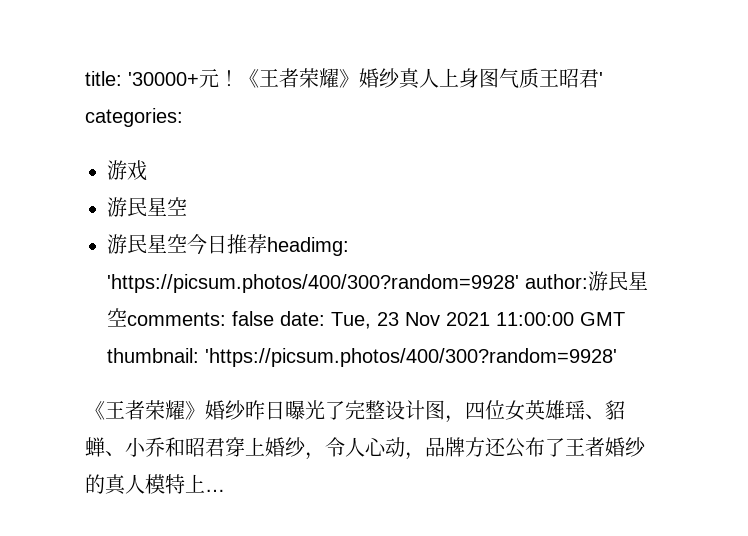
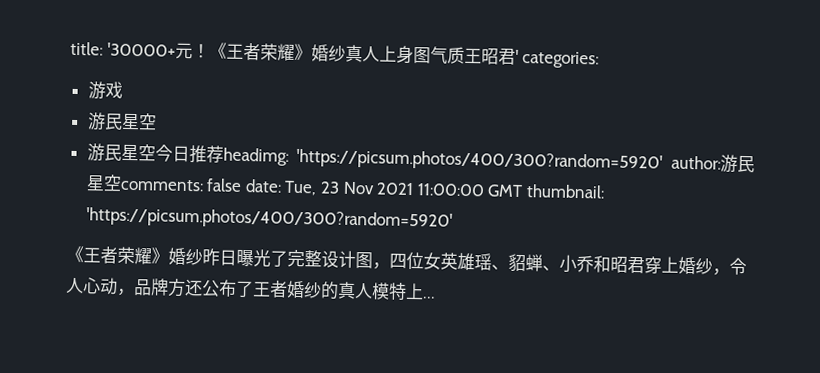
- 游民星空今日推荐headimg: 'https://picsum.photos/400/300?random=9928' author:游民星空comments: false date: Tue, 23 Nov 2021 11:00:00 GMT thumbnail: 'https://picsum.photos/400/300?random=9928'
+ 游民星空今日推荐headimg: 'https://picsum.photos/400/300?random=5920' author:游民星空comments: false date: Tue, 23 Nov 2021 11:00:00 GMT thumbnail: 'https://picsum.photos/400/300?random=5920'

